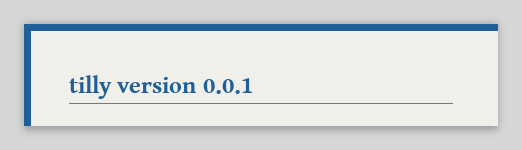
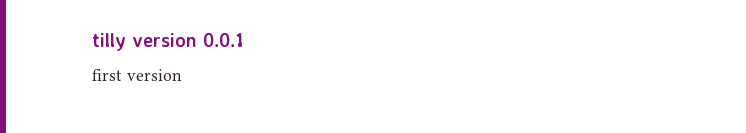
+ first version

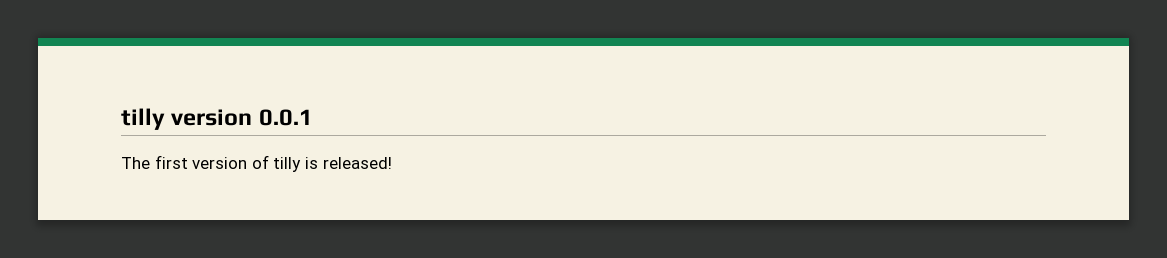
- first version
+ The first version of tilly is released!

